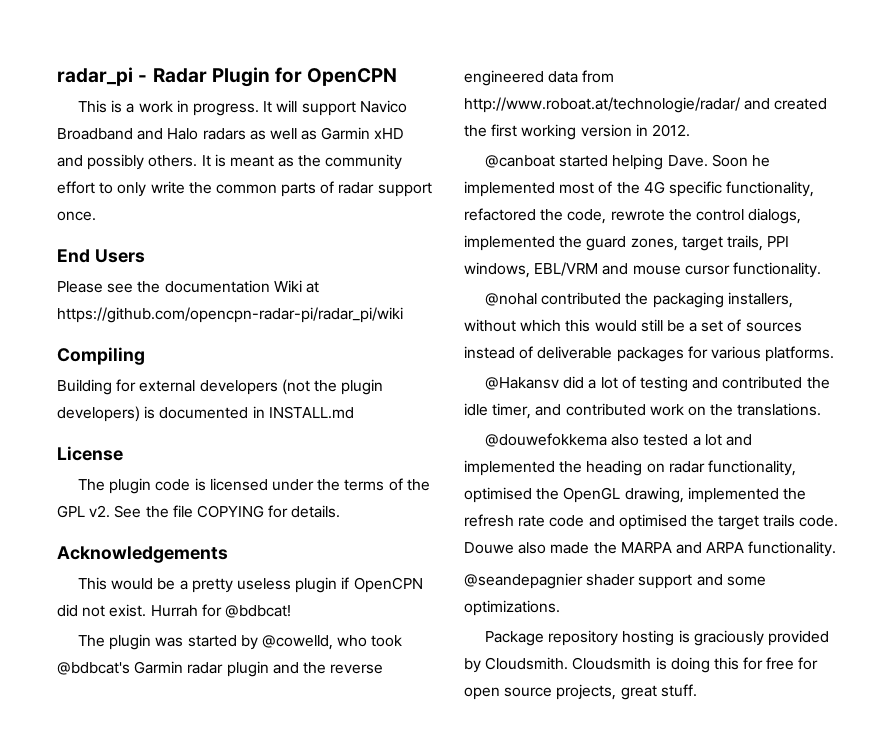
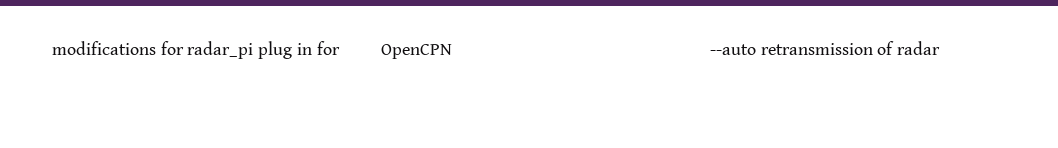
- radar_pi - Radar Plugin for OpenCPN
- This is a work in progress. It will support Navico Broadband and Halo radars as well as Garmin xHD and possibly others. It is meant as the community effort to only write the common parts of radar support once.
- End Users
- Please see the documentation Wiki at https://github.com/opencpn-radar-pi/radar_pi/wiki
- Compiling
- Building for external developers (not the plugin developers) is documented in INSTALL.md
- License
- The plugin code is licensed under the terms of the GPL v2. See the file COPYING for details.
- Acknowledgements
- This would be a pretty useless plugin if OpenCPN did not exist. Hurrah for @bdbcat!
- The plugin was started by @cowelld, who took @bdbcat's Garmin radar plugin and the reverse engineered data from http://www.roboat.at/technologie/radar/ and created the first working version in 2012.
- @canboat started helping Dave. Soon he implemented most of the 4G specific functionality, refactored the code, rewrote the control dialogs, implemented the guard zones, target trails, PPI windows, EBL/VRM and mouse cursor functionality.
- @nohal contributed the packaging installers, without which this would still be a set of sources instead of deliverable packages for various platforms.
- @Hakansv did a lot of testing and contributed the idle timer, and contributed work on the translations.
- @douwefokkema also tested a lot and implemented the heading on radar functionality, optimised the OpenGL drawing, implemented the refresh rate code and optimised the target trails code. Douwe also made the MARPA and ARPA functionality.
- @seandepagnier shader support and some optimizations.
- Package repository hosting is graciously provided by Cloudsmith. Cloudsmith is doing this for free for open source projects, great stuff.
+ modifications for radar_pi plug in for OpenCPN
+ --auto retransmission of radar

